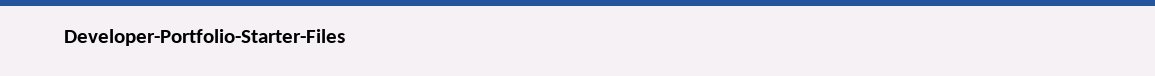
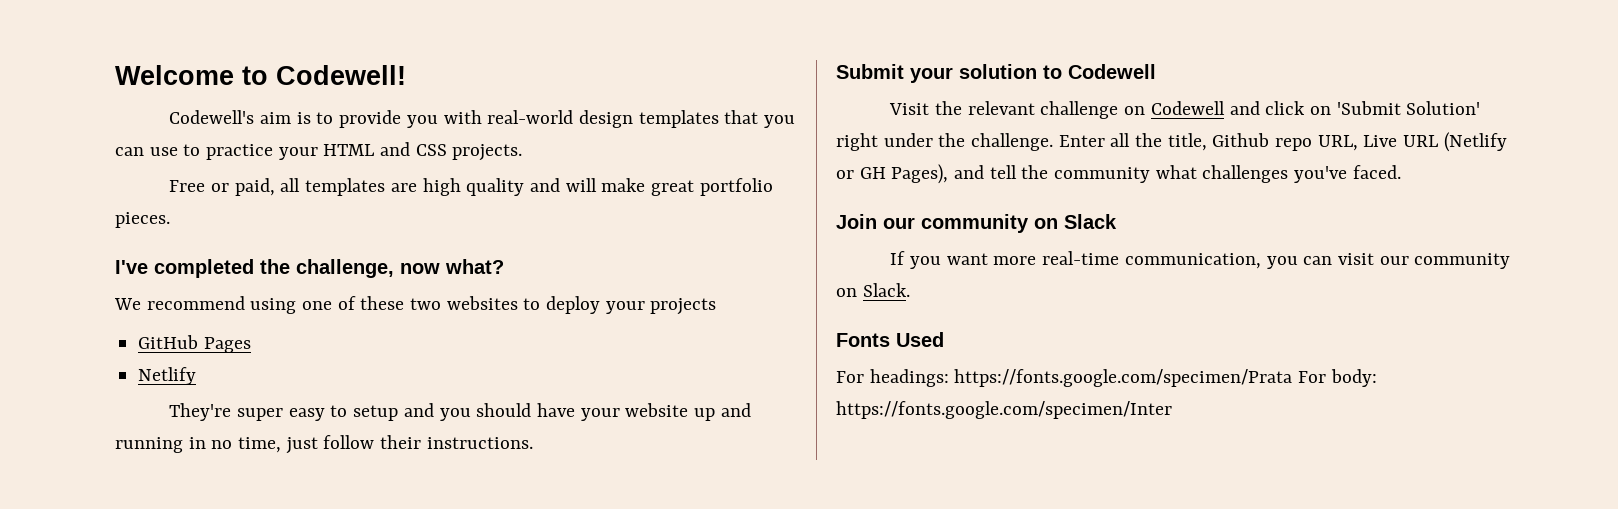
- Developer-Portfolio-Starter-Files
+ Welcome to Codewell!
+ Codewell's aim is to provide you with real-world design templates that you can use to practice your HTML and CSS projects.
+ Free or paid, all templates are high quality and will make great portfolio pieces.
+ I've completed the challenge, now what?
+ We recommend using one of these two websites to deploy your projects
+ GitHub Pages
+ Netlify
+ They're super easy to setup and you should have your website up and running in no time, just follow their instructions.
+ Submit your solution to Codewell
+ Visit the relevant challenge on Codewell and click on 'Submit Solution' right under the challenge. Enter all the title, Github repo URL, Live URL (Netlify or GH Pages), and tell the community what challenges you've faced.
+ Join our community on Slack
+ If you want more real-time communication, you can visit our community on Slack.
+ Fonts Used
+ For headings: https://fonts.google.com/specimen/Prata For body: https://fonts.google.com/specimen/Inter

